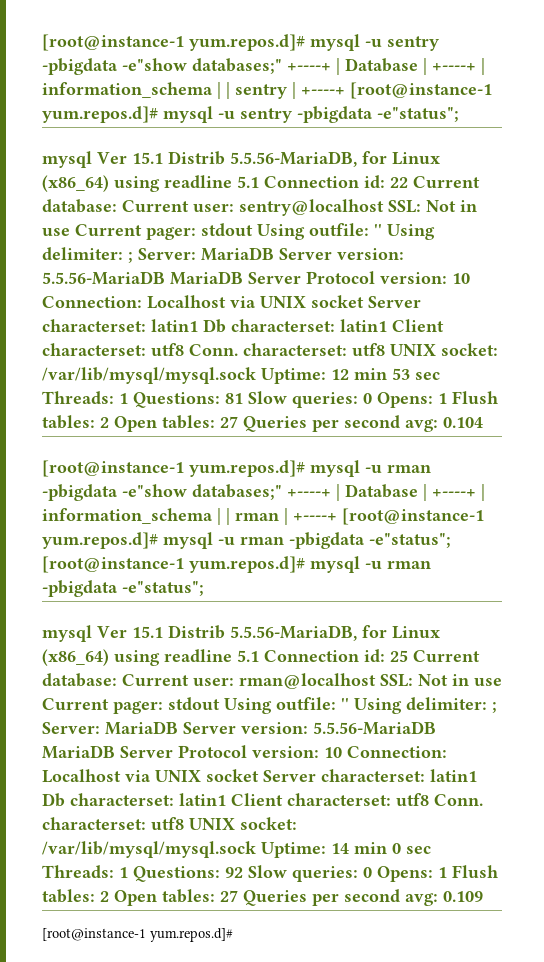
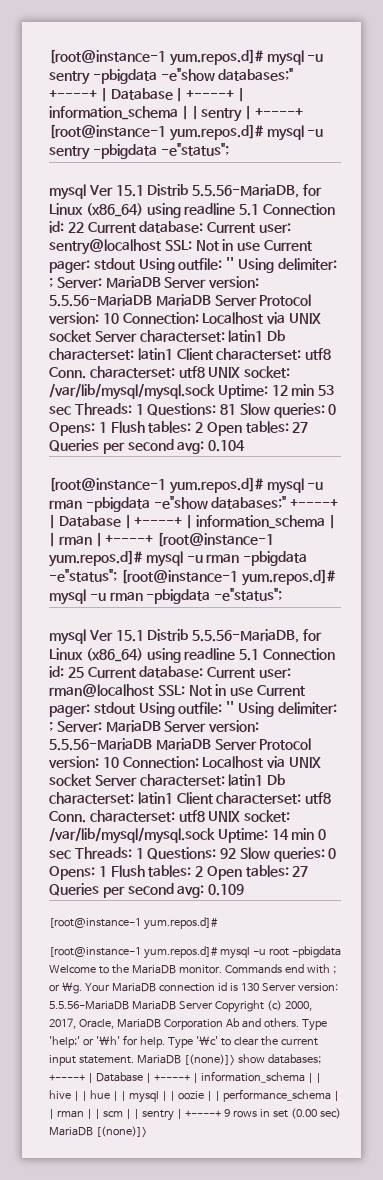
+ [root@instance-1 yum.repos.d]# mysql -u root -pbigdata Welcome to the MariaDB monitor. Commands end with ; or \g. Your MariaDB connection id is 130 Server version: 5.5.56-MariaDB MariaDB Server Copyright (c) 2000, 2017, Oracle, MariaDB Corporation Ab and others. Type 'help;' or '\h' for help. Type '\c' to clear the current input statement. MariaDB [(none)]> show databases; +----+ | Database | +----+ | information_schema | | hive | | hue | | mysql | | oozie | | performance_schema | | rman | | scm | | sentry | +----+ 9 rows in set (0.00 sec) MariaDB [(none)]>

